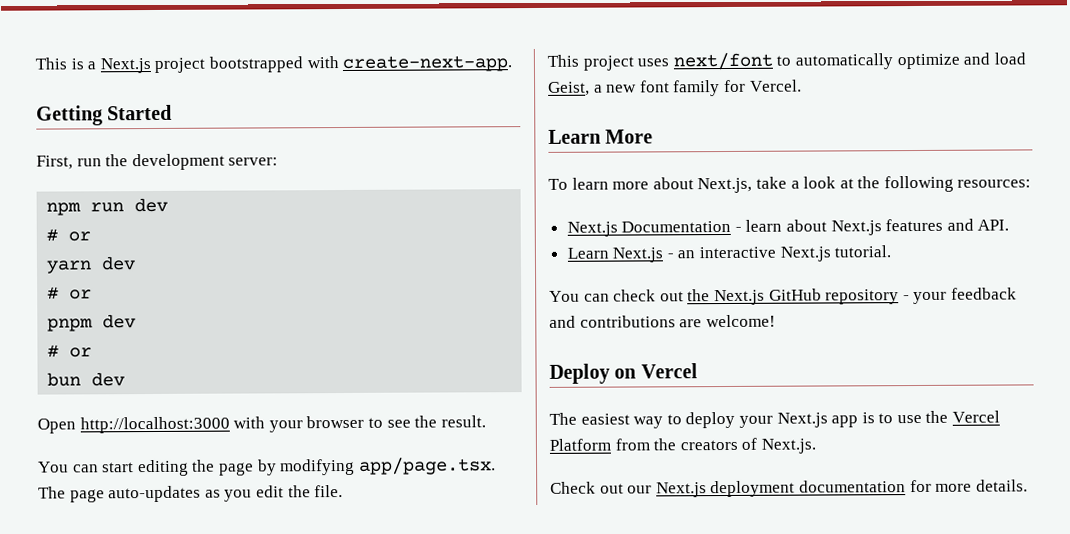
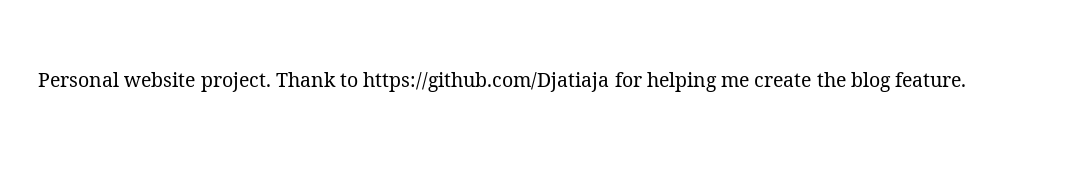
- This is a Next.js project bootstrapped with create-next-app.
- Getting Started
- First, run the development server:
- npm run dev
- # or
- yarn dev
- # or
- pnpm dev
- # or
- bun dev
- Open http://localhost:3000 with your browser to see the result.
- You can start editing the page by modifying app/page.tsx. The page auto-updates as you edit the file.
- This project uses next/font to automatically optimize and load Geist, a new font family for Vercel.
- Learn More
- To learn more about Next.js, take a look at the following resources:
- Next.js Documentation - learn about Next.js features and API.
- Learn Next.js - an interactive Next.js tutorial.
- You can check out the Next.js GitHub repository - your feedback and contributions are welcome!
- Deploy on Vercel
- The easiest way to deploy your Next.js app is to use the Vercel Platform from the creators of Next.js.
- Check out our Next.js deployment documentation for more details.
+ Personal website project. Thank to https://github.com/Djatiaja for helping me create the blog feature.

